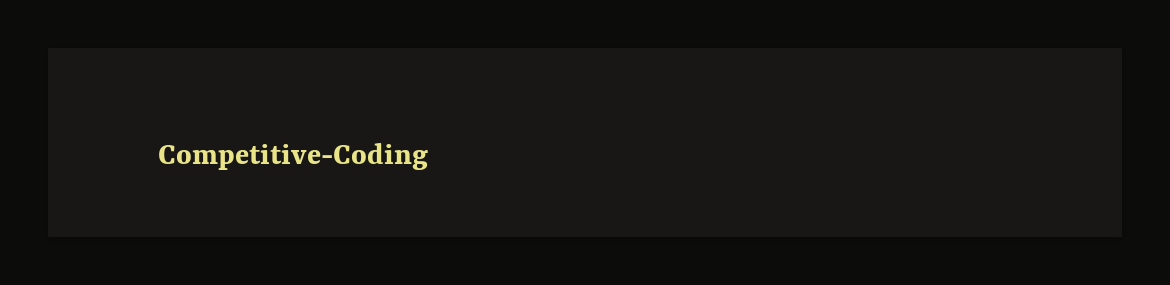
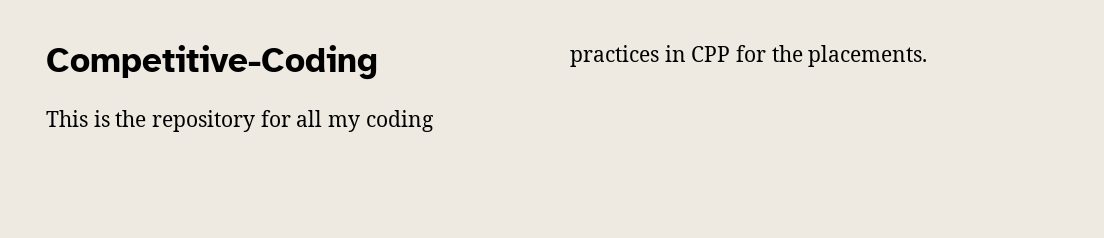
+ This is the repository for all my coding practices in CPP for the placements.

